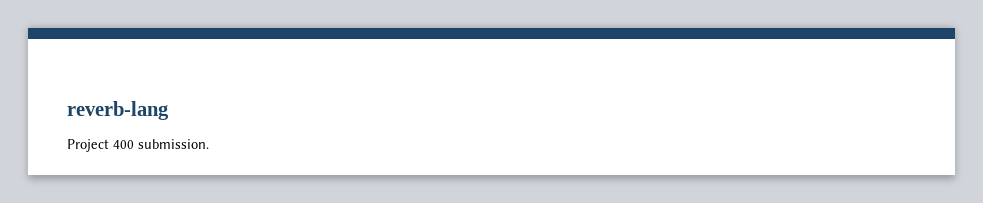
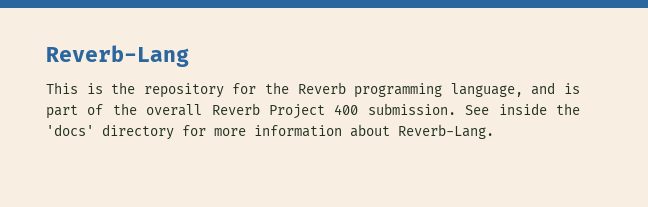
- reverb-lang
- Project 400 submission.
+ Reverb-Lang
+ This is the repository for the Reverb programming language, and is part of the overall Reverb Project 400 submission. See inside the 'docs' directory for more information about Reverb-Lang.

